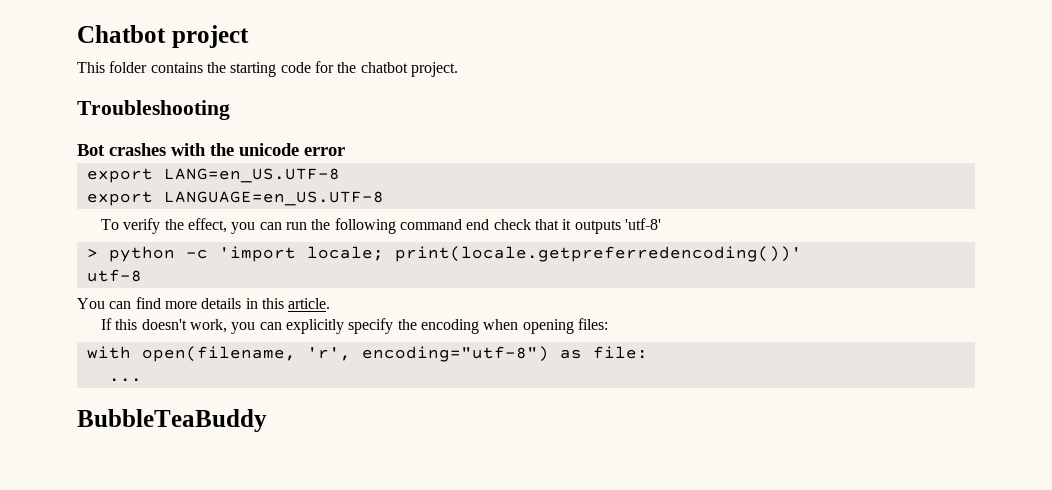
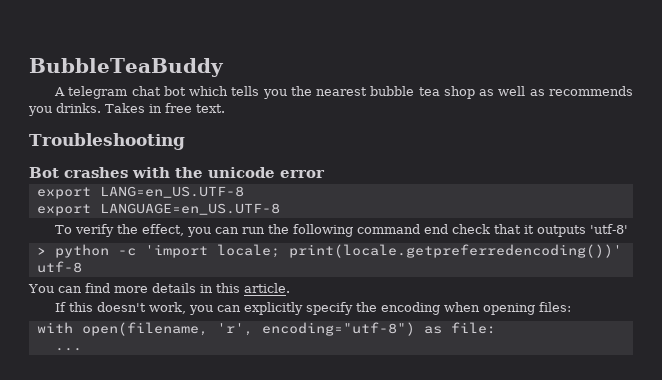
- Chatbot project
- This folder contains the starting code for the chatbot project.
+ BubbleTeaBuddy
+ A telegram chat bot which tells you the nearest bubble tea shop as well as recommends you drinks. Takes in free text.
- BubbleTeaBuddy

